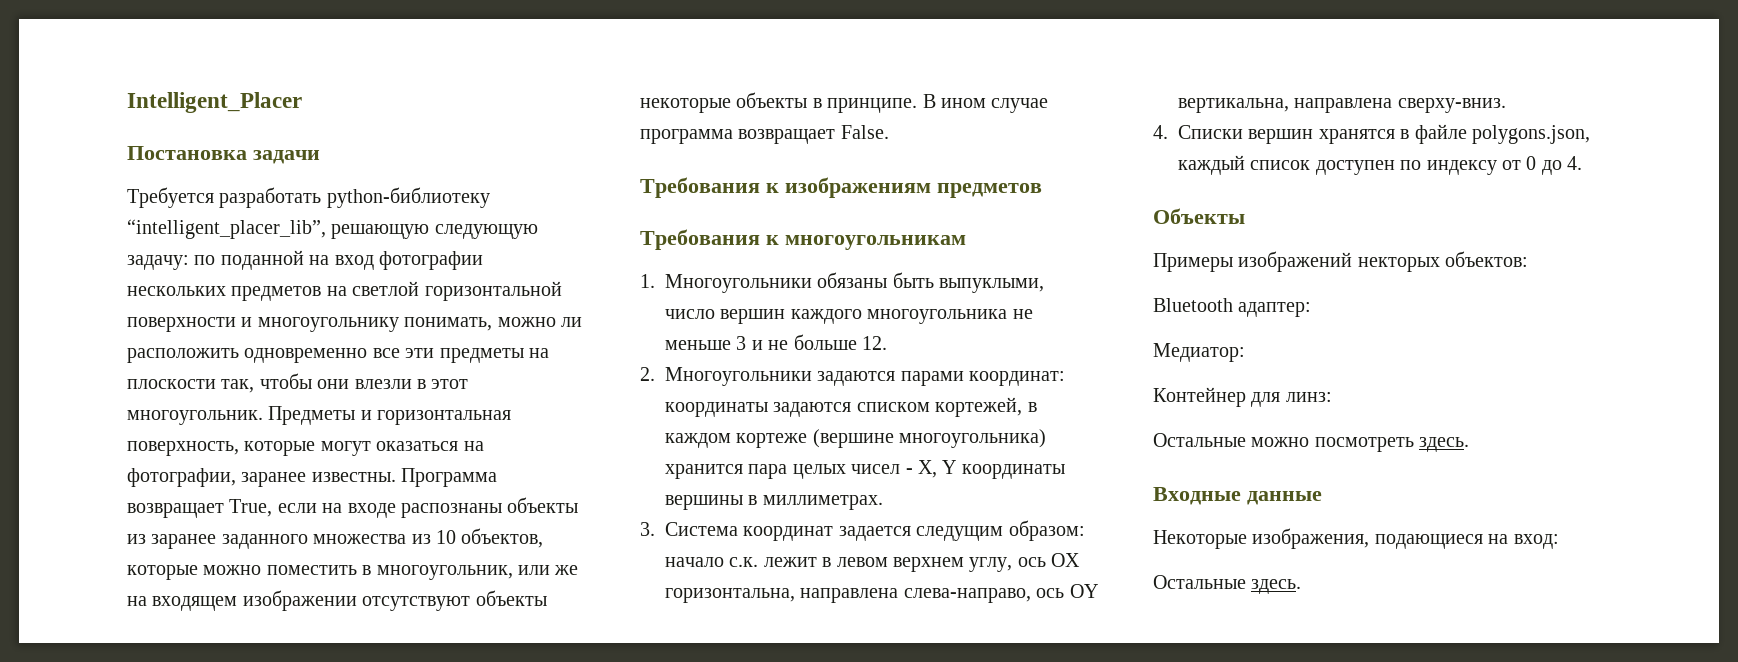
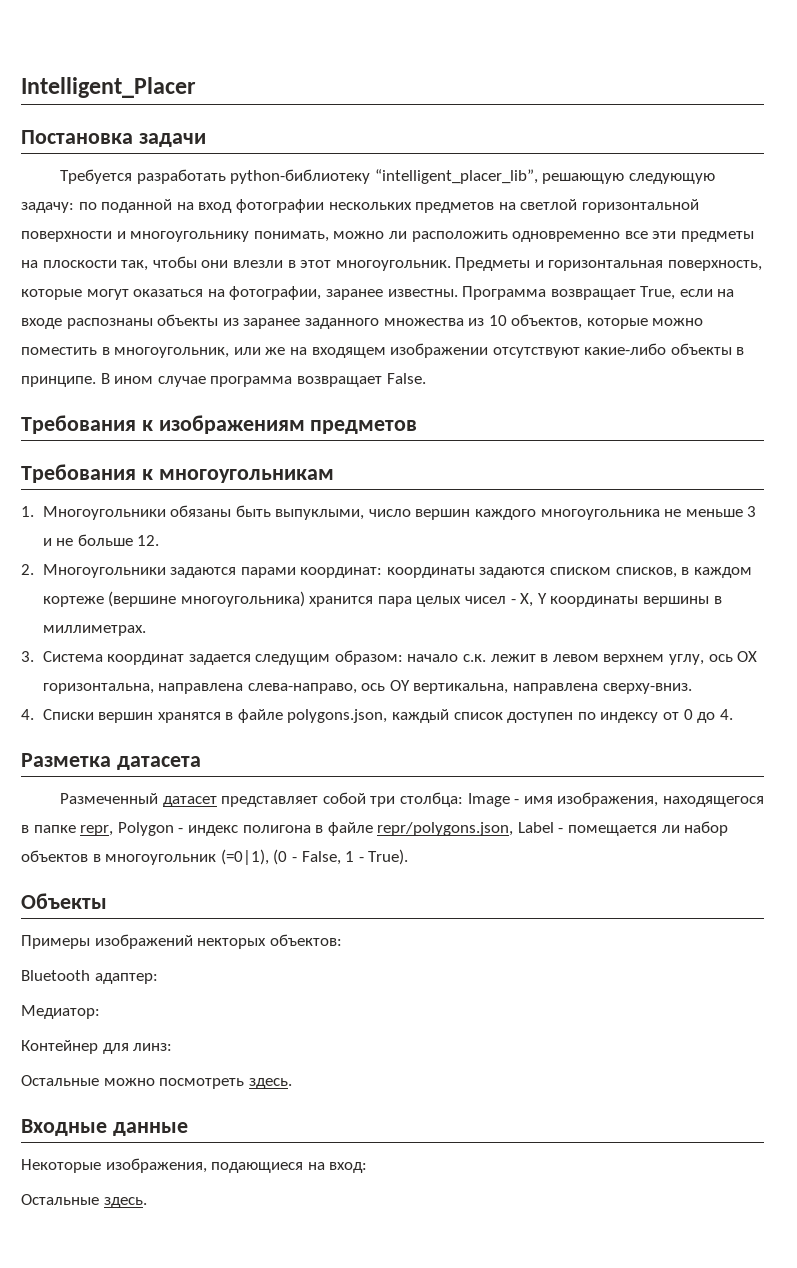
- Программа возвращает True, если на входе распознаны объекты из заранее заданного множества из 10 объектов, которые можно поместить в многоугольник, или же на входящем изображении отсутствуют объекты некоторые объекты в принципе.
+ Программа возвращает True, если на входе распознаны объекты из заранее заданного множества из 10 объектов, которые можно поместить в многоугольник, или же на входящем изображении отсутствуют какие-либо объекты в принципе.
- 2. Многоугольники задаются парами координат: координаты задаются списком кортежей, в каждом кортеже (вершине многоугольника) хранится пара целых чисел - X, Y координаты вершины в миллиметрах.
+ 2. Многоугольники задаются парами координат: координаты задаются списком списков, в каждом кортеже (вершине многоугольника) хранится пара целых чисел - X, Y координаты вершины в миллиметрах.
+ Разметка датасета
+ Размеченный датасет представляет собой три столбца: Image - имя изображения, находящегося в папке repr, Polygon - индекс полигона в файле repr/polygons.json, Label - помещается ли набор объектов в многоугольник (=0|1), (0 - False, 1 - True).

